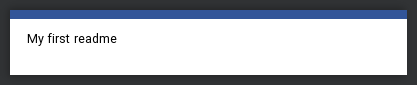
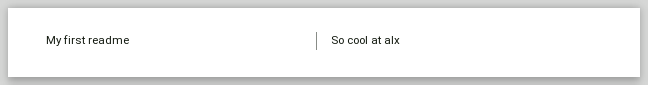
+ So cool at alx

